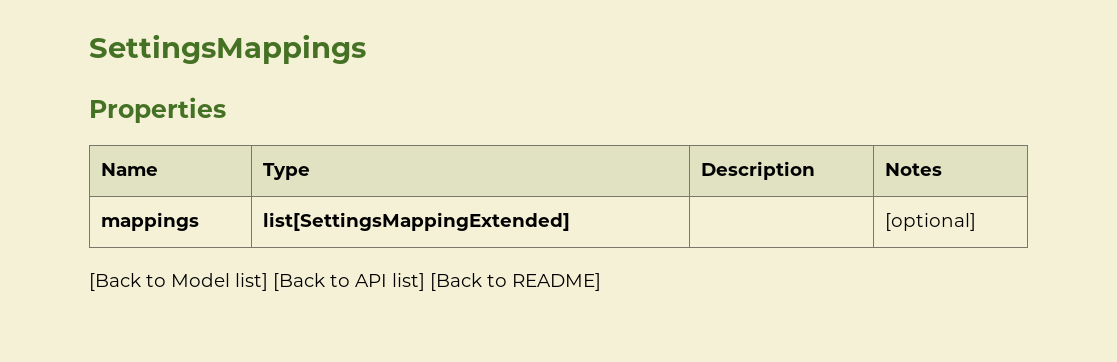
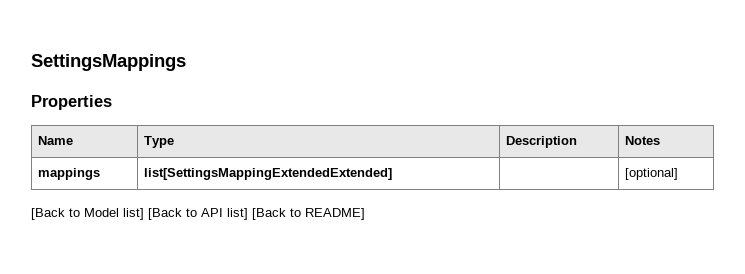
- mappings | list[SettingsMappingExtended] | | [optional]
+ mappings | list[SettingsMappingExtendedExtended] | | [optional]

